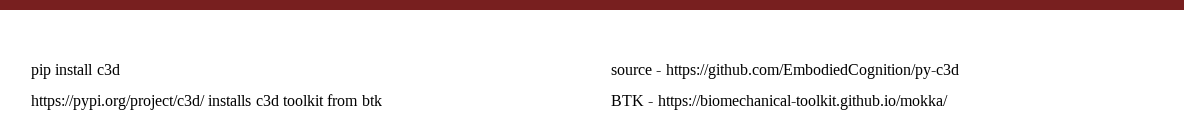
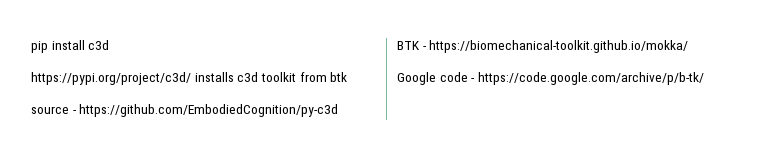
+ Google code - https://code.google.com/archive/p/b-tk/

